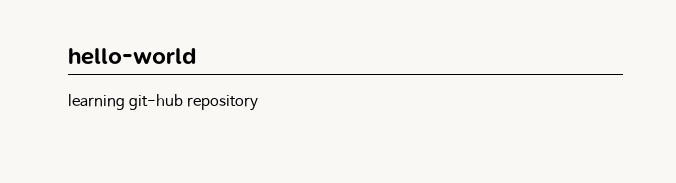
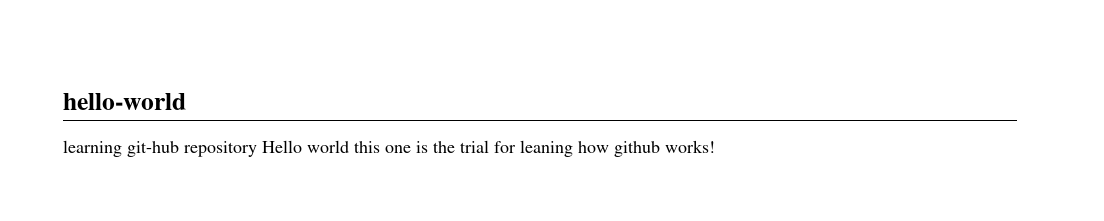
- learning git-hub repository
+ learning git-hub repository Hello world this one is the trial for leaning how github works!

